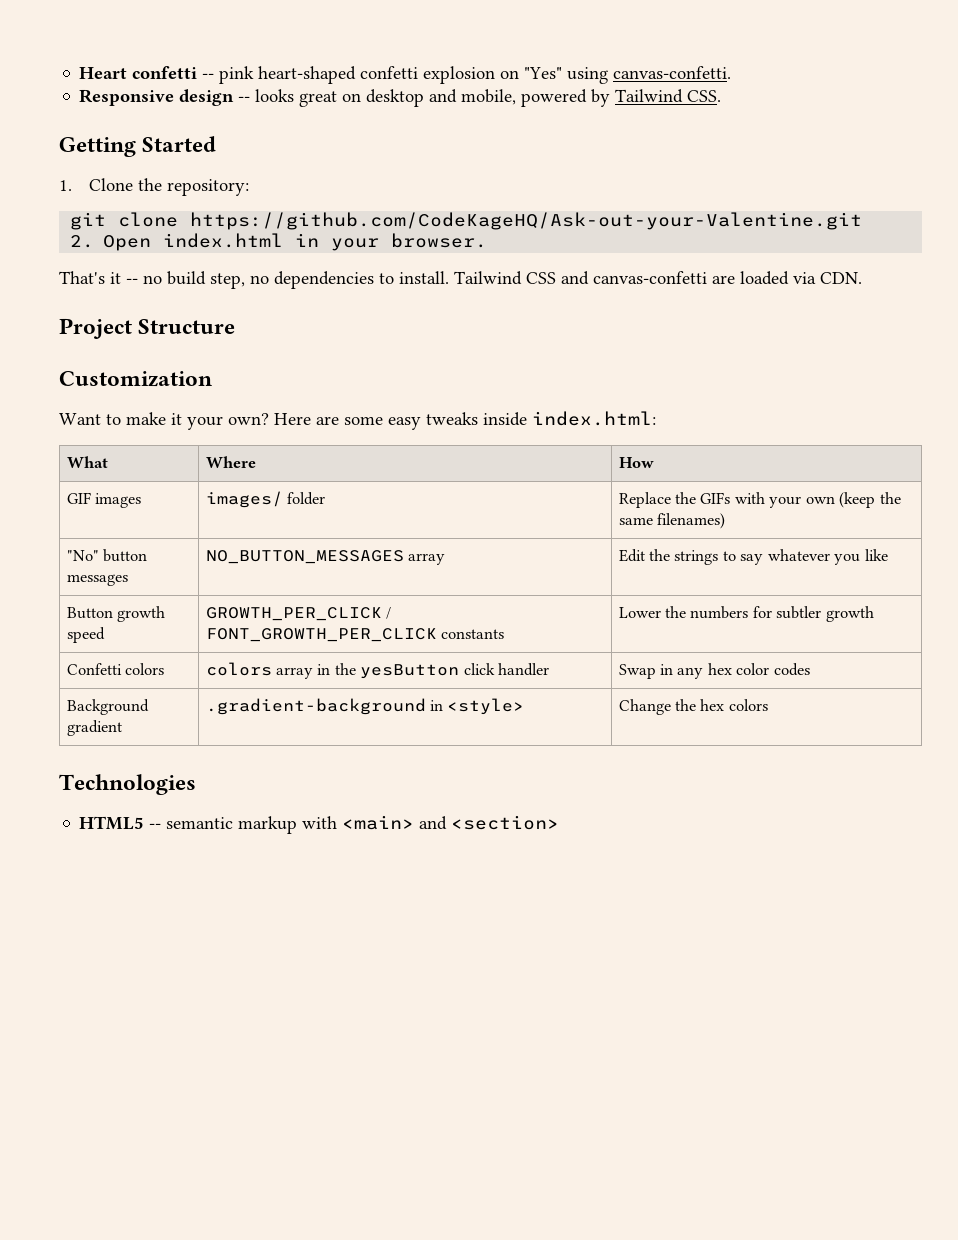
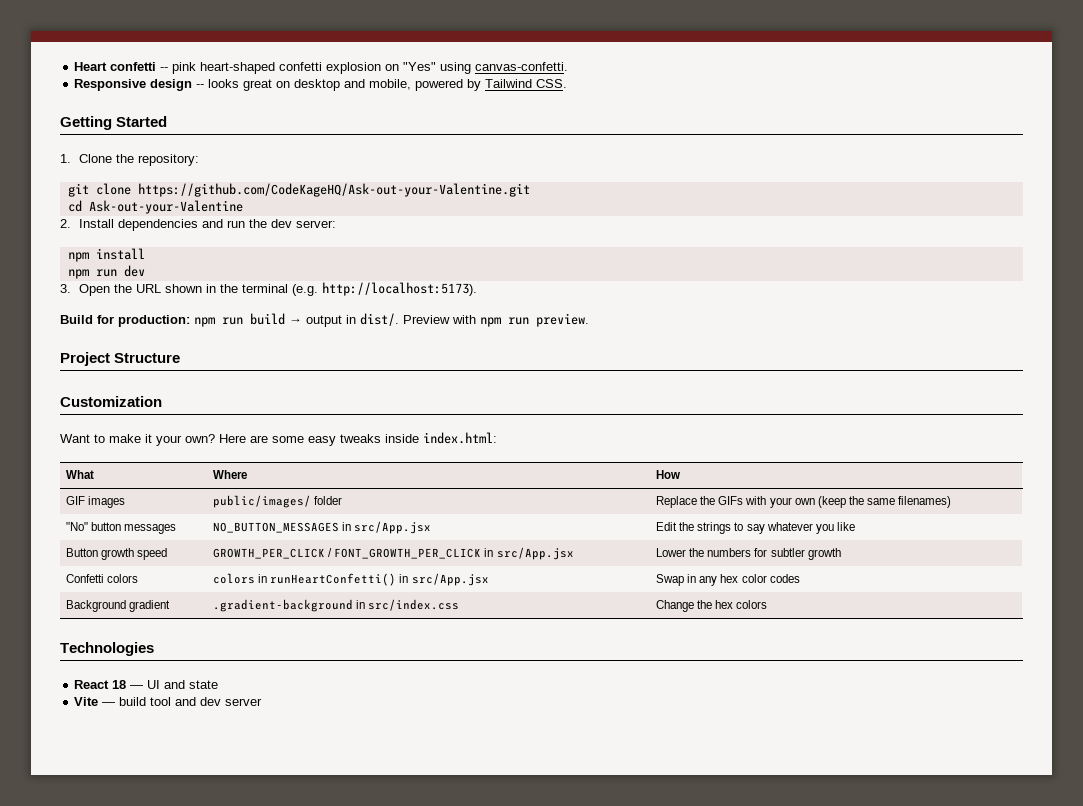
- 2. Open index.html in your browser.
- That's it -- no build step, no dependencies to install. Tailwind CSS and canvas-confetti are loaded via CDN.
+ cd Ask-out-your-Valentine
+ 2. Install dependencies and run the dev server:
+ npm install
+ npm run dev
+ 3. Open the URL shown in the terminal (e.g. http://localhost:5173).
+ Build for production: npm run build → output in dist/. Preview with npm run preview.
- GIF images | images/ folder | Replace the GIFs with your own (keep the same filenames)
+ GIF images | public/images/ folder | Replace the GIFs with your own (keep the same filenames)
- "No" button messages | NO_BUTTON_MESSAGES array | Edit the strings to say whatever you like
+ "No" button messages | NO_BUTTON_MESSAGES in src/App.jsx | Edit the strings to say whatever you like
- Button growth speed | GROWTH_PER_CLICK / FONT_GROWTH_PER_CLICK constants | Lower the numbers for subtler growth
+ Button growth speed | GROWTH_PER_CLICK / FONT_GROWTH_PER_CLICK in src/App.jsx | Lower the numbers for subtler growth
- Confetti colors | colors array in the yesButton click handler | Swap in any hex color codes
+ Confetti colors | colors in runHeartConfetti() in src/App.jsx | Swap in any hex color codes
- Background gradient | .gradient-background in <style> | Change the hex colors
+ Background gradient | .gradient-background in src/index.css | Change the hex colors
- HTML5 -- semantic markup with <main> and <section>
+ React 18 — UI and state
+ Vite — build tool and dev server

